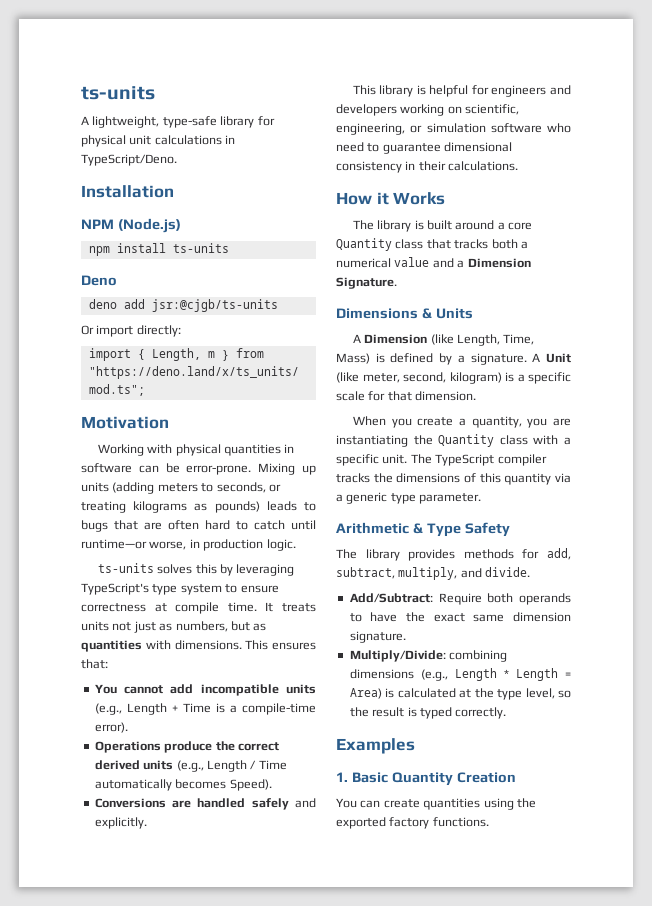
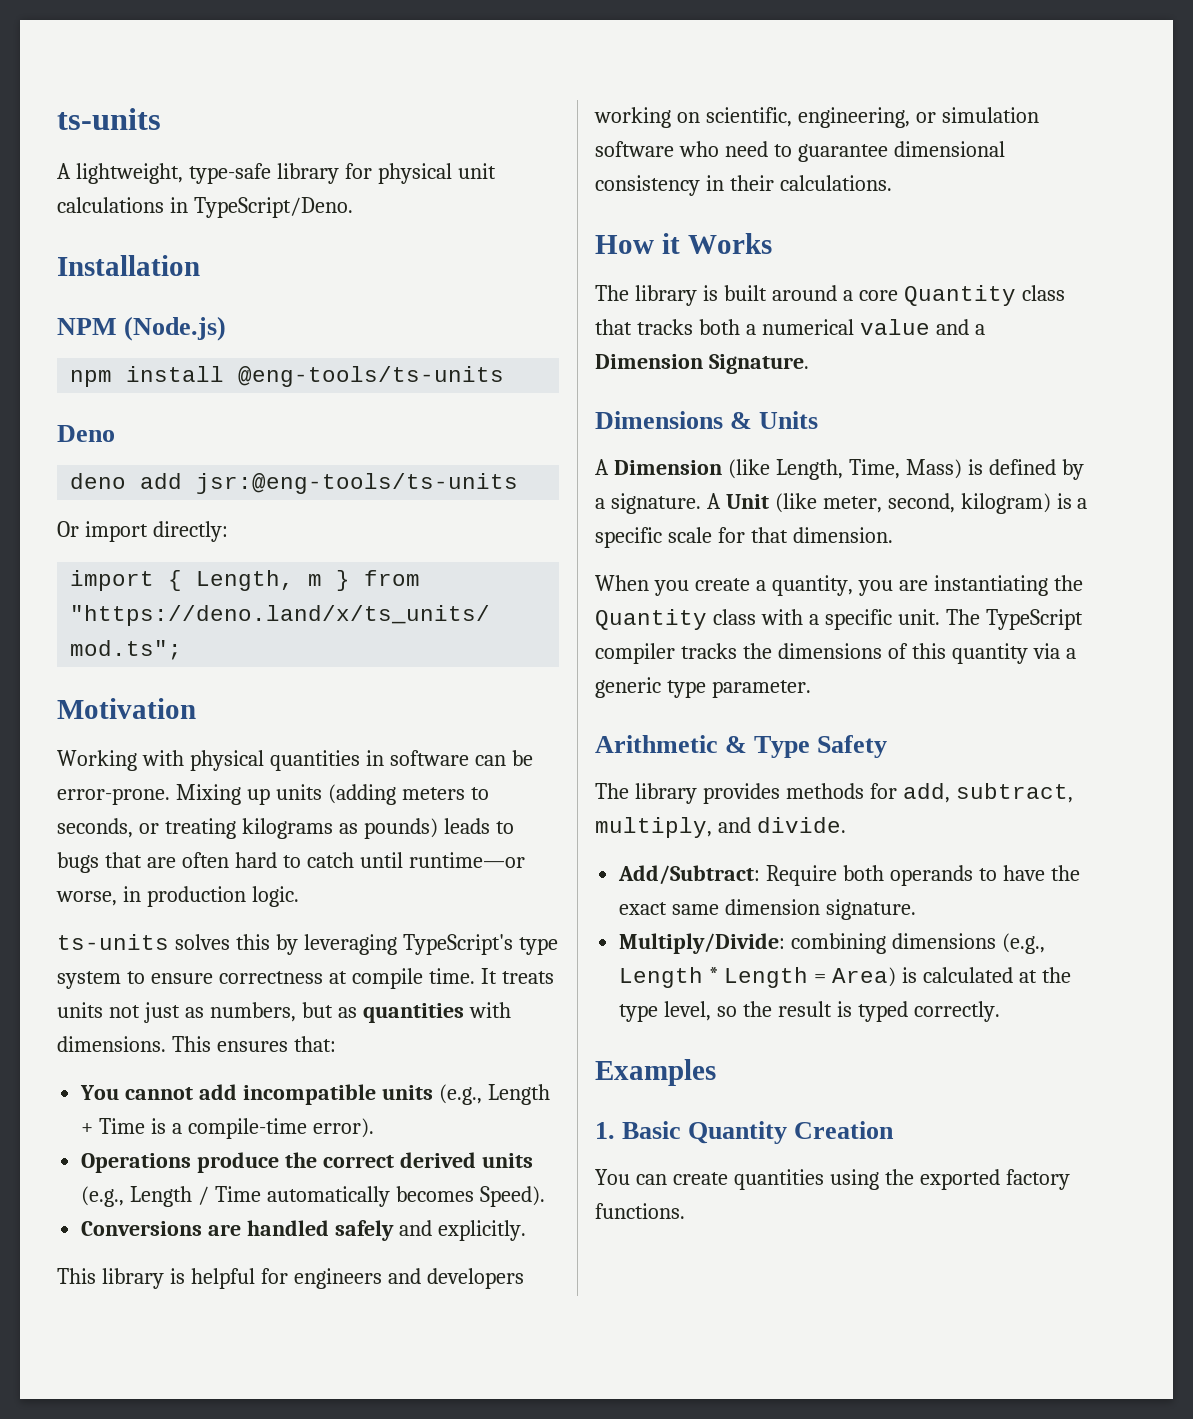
- npm install ts-units
+ npm install @eng-tools/ts-units
- deno add jsr:@cjgb/ts-units
+ deno add jsr:@eng-tools/ts-units

